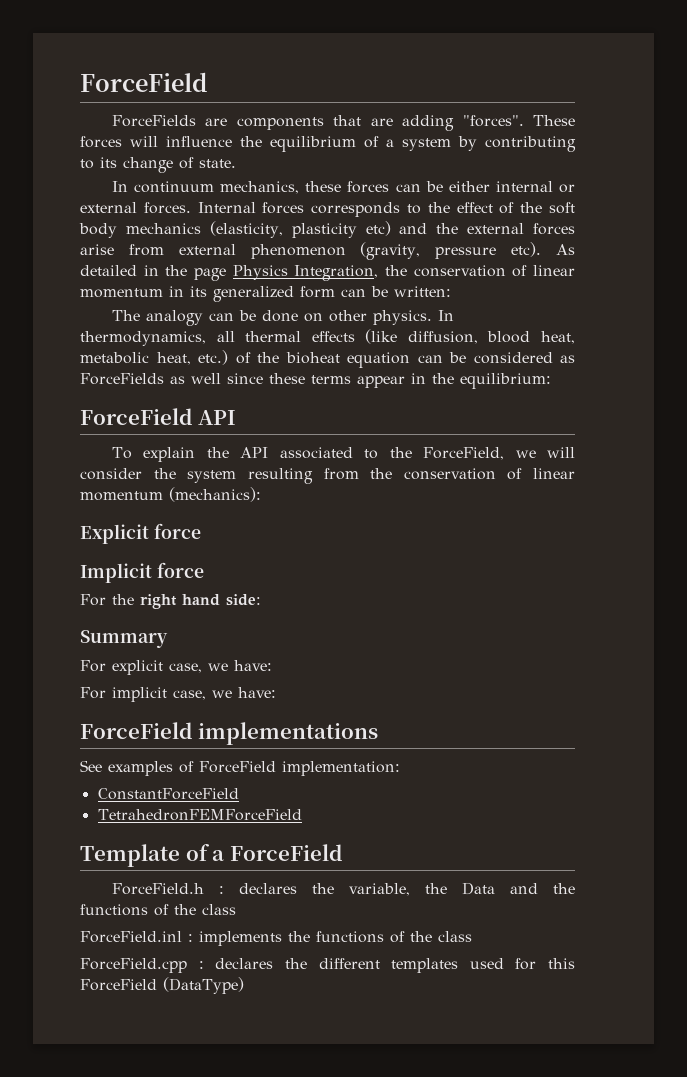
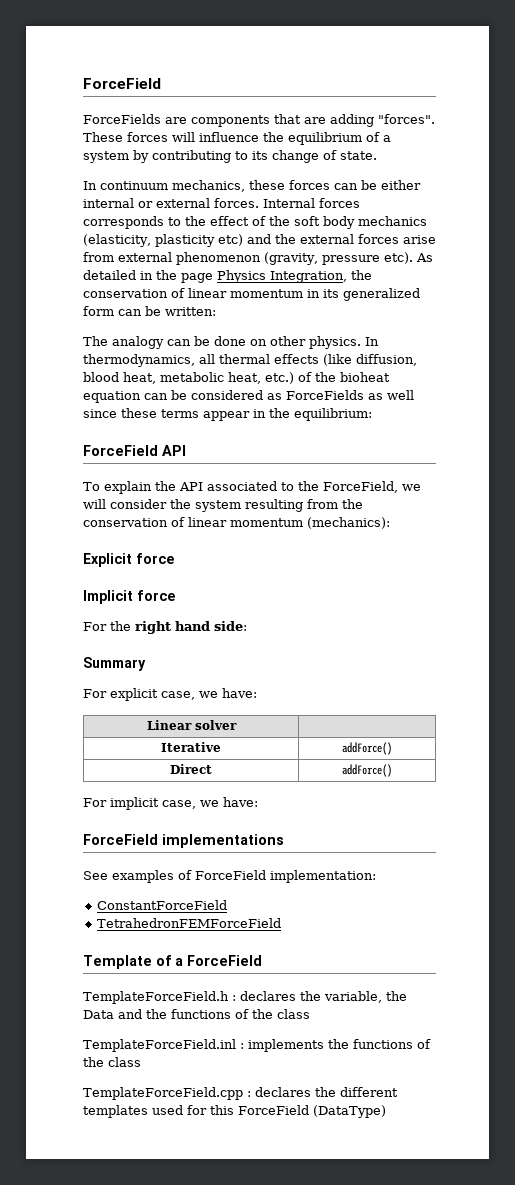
+ Linear solver |
+ Iterative | addForce()
+ Direct | addForce()
- ForceField.h : declares the variable, the Data and the functions of the class
+ TemplateForceField.h : declares the variable, the Data and the functions of the class
- ForceField.inl : implements the functions of the class
+ TemplateForceField.inl : implements the functions of the class
- ForceField.cpp : declares the different templates used for this ForceField (DataType)
+ TemplateForceField.cpp : declares the different templates used for this ForceField (DataType)

